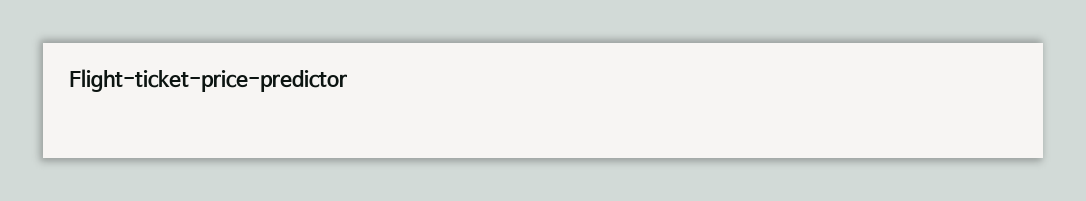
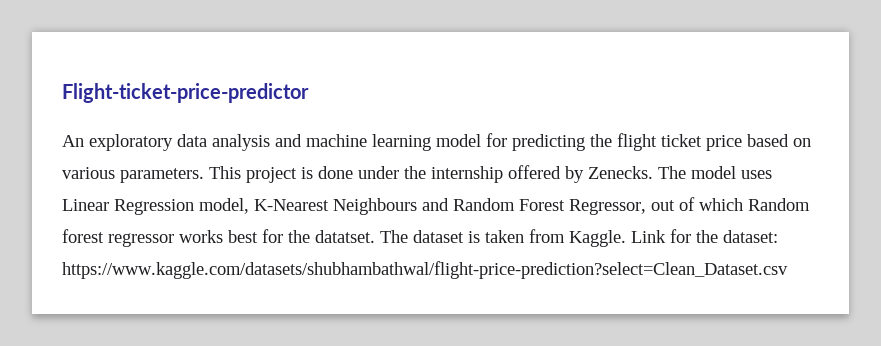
+ An exploratory data analysis and machine learning model for predicting the flight ticket price based on various parameters. This project is done under the internship offered by Zenecks. The model uses Linear Regression model, K-Nearest Neighbours and Random Forest Regressor, out of which Random forest regressor works best for the datatset. The dataset is taken from Kaggle. Link for the dataset: https://www.kaggle.com/datasets/shubhambathwal/flight-price-prediction?select=Clean_Dataset.csv

